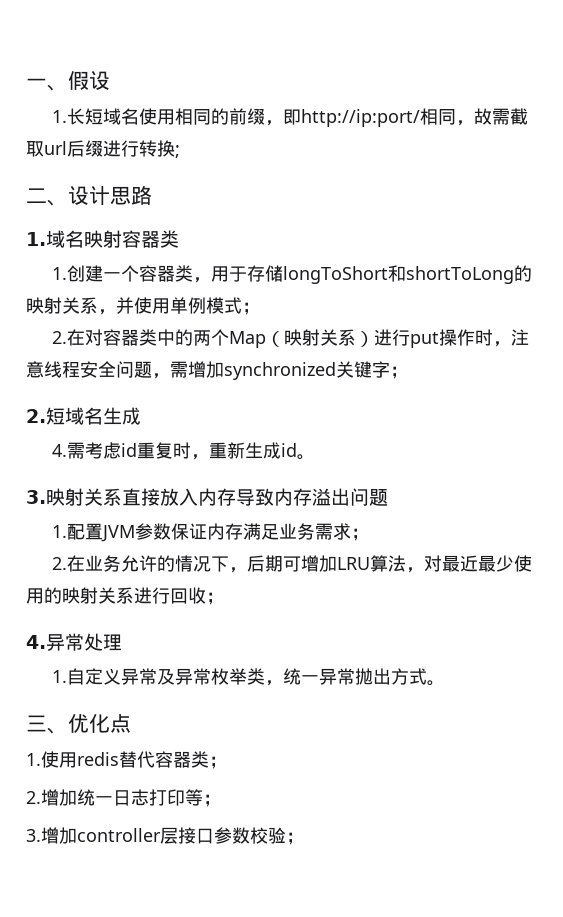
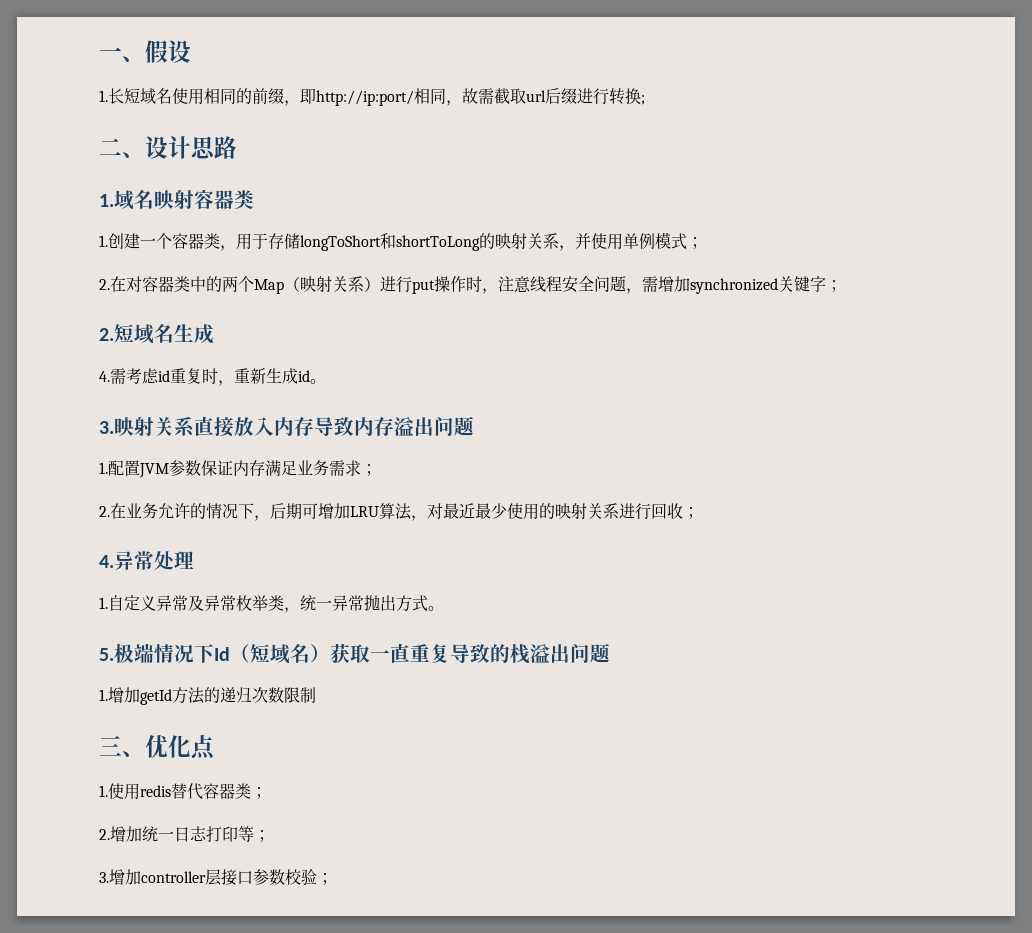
+ 5.极端情况下Id（短域名）获取一直重复导致的栈溢出问题
+ 1.增加getId方法的递归次数限制

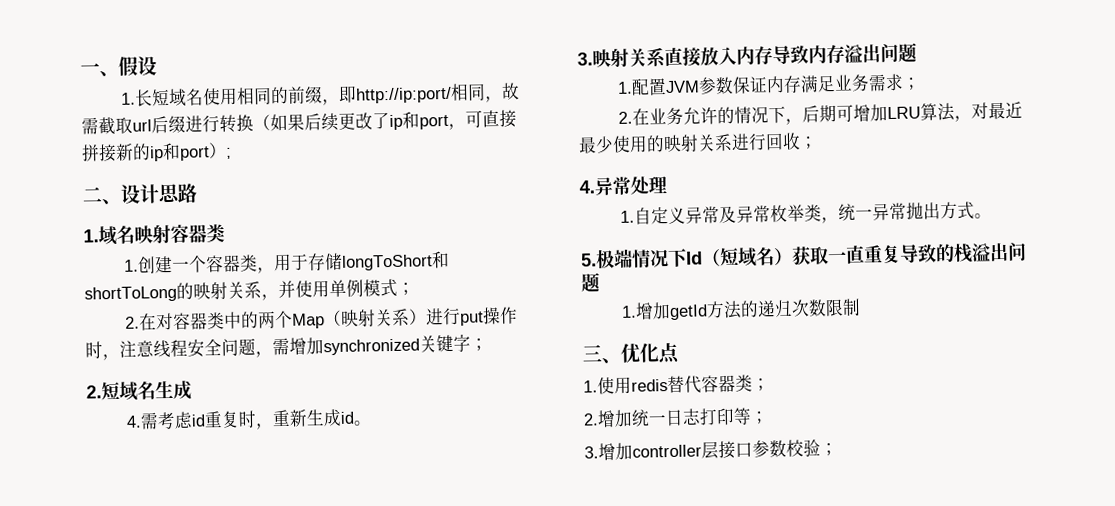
- 1.长短域名使用相同的前缀，即http://ip:port/相同，故需截取url后缀进行转换;
+ 1.长短域名使用相同的前缀，即http://ip:port/相同，故需截取url后缀进行转换（如果后续更改了ip和port，可直接拼接新的ip和port）;

